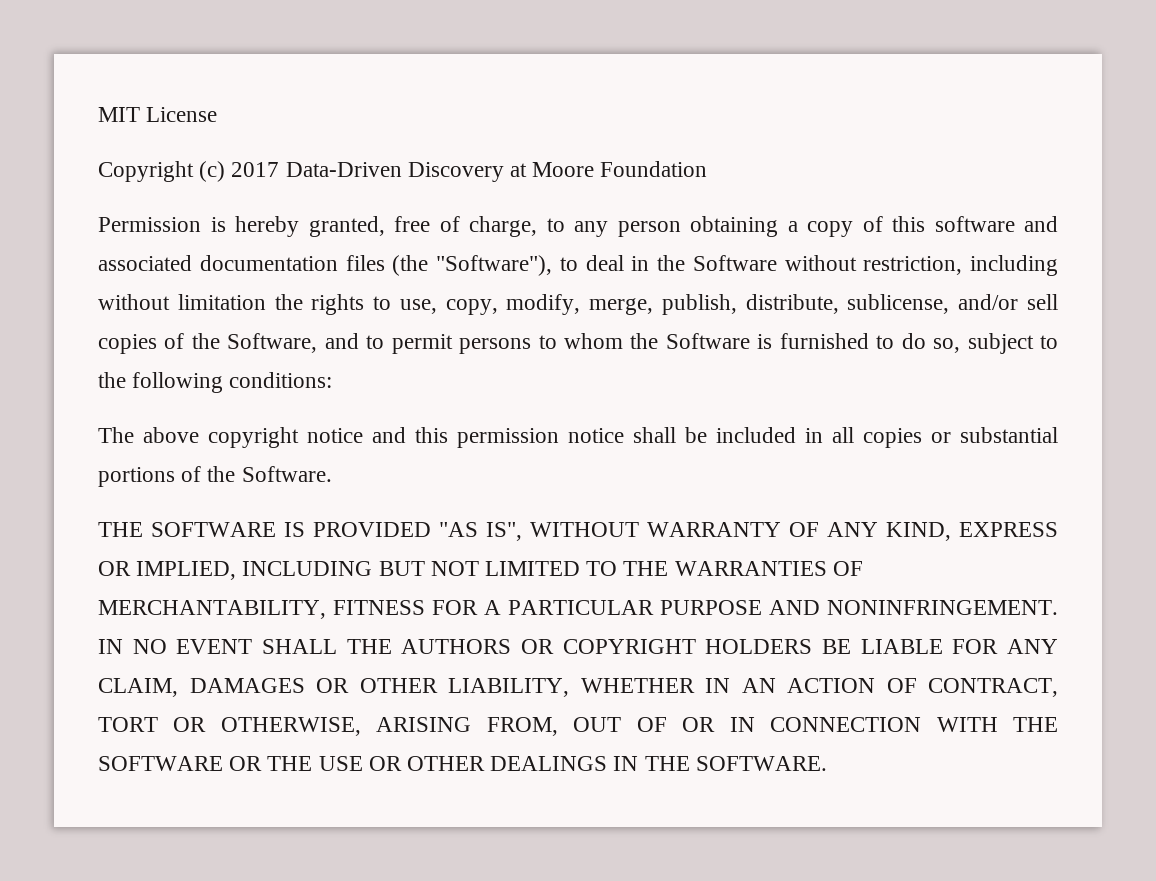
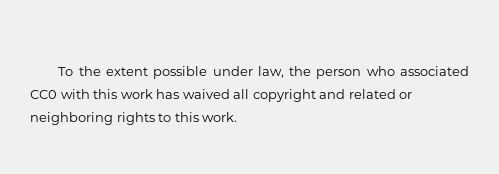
- MIT License
- Copyright (c) 2017 Data-Driven Discovery at Moore Foundation
- Permission is hereby granted, free of charge, to any person obtaining a copy of this software and associated documentation files (the "Software"), to deal in the Software without restriction, including without limitation the rights to use, copy, modify, merge, publish, distribute, sublicense, and/or sell copies of the Software, and to permit persons to whom the Software is furnished to do so, subject to the following conditions:
- The above copyright notice and this permission notice shall be included in all copies or substantial portions of the Software.
- THE SOFTWARE IS PROVIDED "AS IS", WITHOUT WARRANTY OF ANY KIND, EXPRESS OR IMPLIED, INCLUDING BUT NOT LIMITED TO THE WARRANTIES OF MERCHANTABILITY, FITNESS FOR A PARTICULAR PURPOSE AND NONINFRINGEMENT. IN NO EVENT SHALL THE AUTHORS OR COPYRIGHT HOLDERS BE LIABLE FOR ANY CLAIM, DAMAGES OR OTHER LIABILITY, WHETHER IN AN ACTION OF CONTRACT, TORT OR OTHERWISE, ARISING FROM, OUT OF OR IN CONNECTION WITH THE SOFTWARE OR THE USE OR OTHER DEALINGS IN THE SOFTWARE.
+ To the extent possible under law, the person who associated CC0 with this work has waived all copyright and related or neighboring rights to this work.

